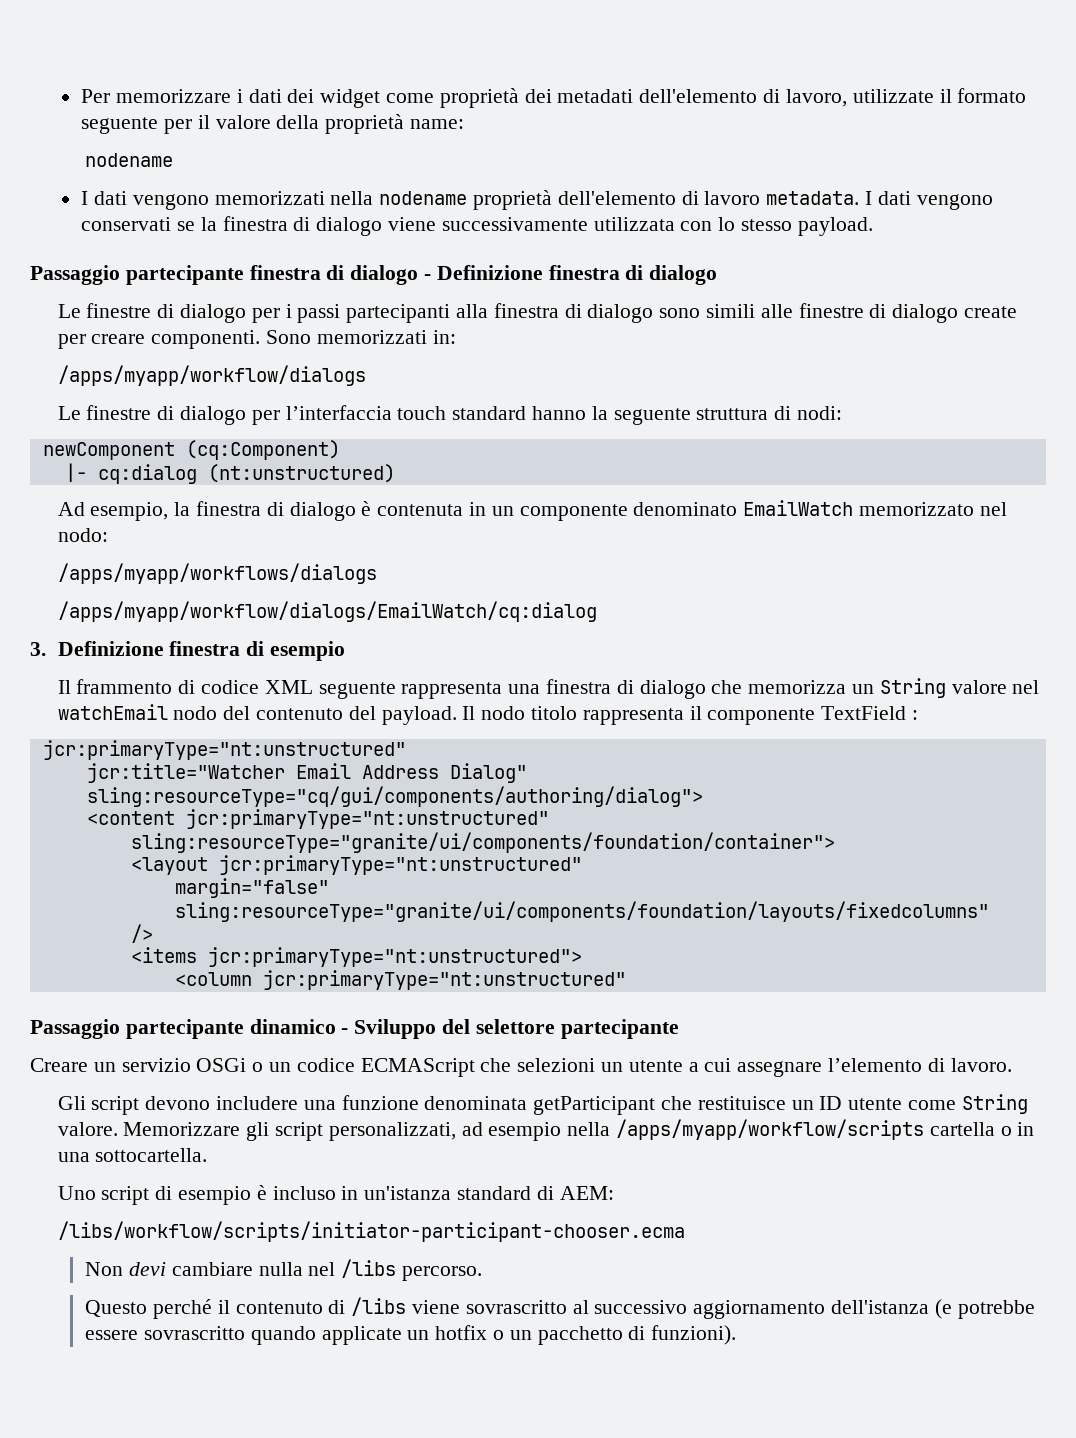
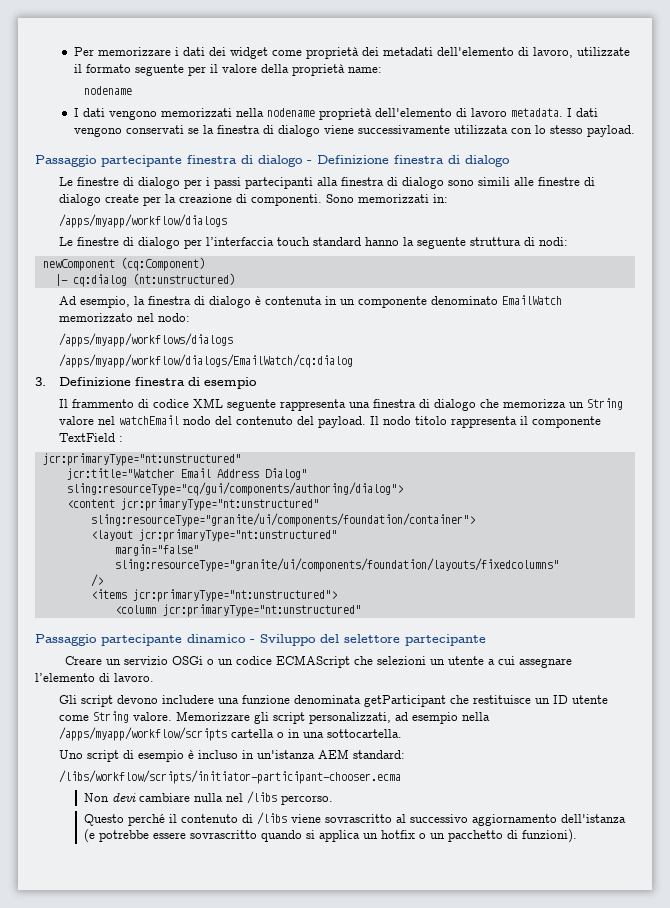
- Le finestre di dialogo per i passi partecipanti alla finestra di dialogo sono simili alle finestre di dialogo create per creare componenti.
+ Le finestre di dialogo per i passi partecipanti alla finestra di dialogo sono simili alle finestre di dialogo create per la creazione di componenti.
- Uno script di esempio è incluso in un'istanza standard di AEM:
+ Uno script di esempio è incluso in un'istanza AEM standard:
- Questo perché il contenuto di /libs viene sovrascritto al successivo aggiornamento dell'istanza (e potrebbe essere sovrascritto quando applicate un hotfix o un pacchetto di funzioni).
+ Questo perché il contenuto di /libs viene sovrascritto al successivo aggiornamento dell'istanza (e potrebbe essere sovrascritto quando si applica un hotfix o un pacchetto di funzioni).

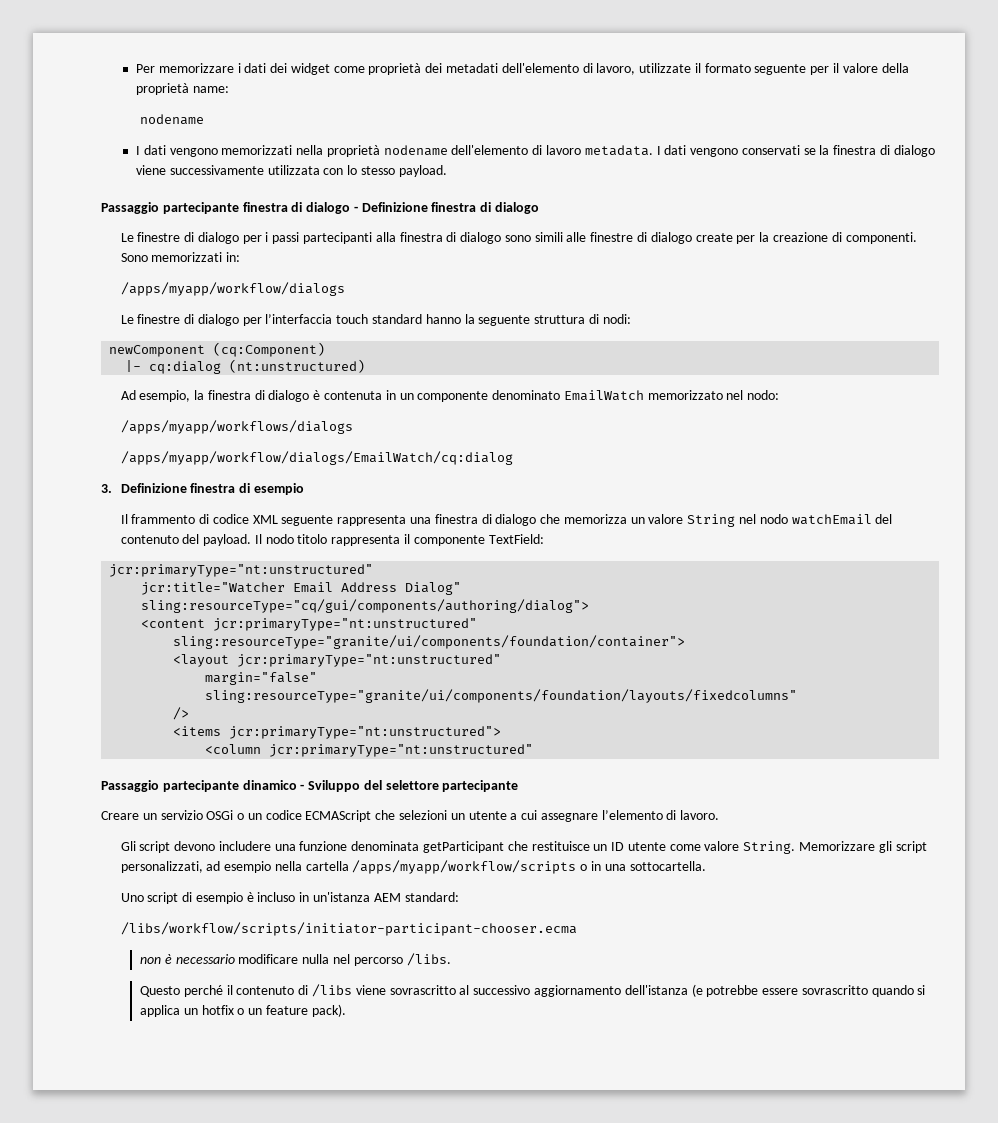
- I dati vengono memorizzati nella nodename proprietà dell'elemento di lavoro metadata.
+ I dati vengono memorizzati nella proprietà nodename dell'elemento di lavoro metadata.
- Il frammento di codice XML seguente rappresenta una finestra di dialogo che memorizza un String valore nel watchEmail nodo del contenuto del payload.
+ Il frammento di codice XML seguente rappresenta una finestra di dialogo che memorizza un valore String nel nodo watchEmail del contenuto del payload.
- Il nodo titolo rappresenta il componente TextField :
+ Il nodo titolo rappresenta il componente TextField:
- Gli script devono includere una funzione denominata getParticipant che restituisce un ID utente come String valore.
+ Gli script devono includere una funzione denominata getParticipant che restituisce un ID utente come valore String.
- Memorizzare gli script personalizzati, ad esempio nella /apps/myapp/workflow/scripts cartella o in una sottocartella.
+ Memorizzare gli script personalizzati, ad esempio nella cartella /apps/myapp/workflow/scripts o in una sottocartella.
- Non devi cambiare nulla nel /libs percorso.
+ non è necessario modificare nulla nel percorso /libs.
- Questo perché il contenuto di /libs viene sovrascritto al successivo aggiornamento dell'istanza (e potrebbe essere sovrascritto quando si applica un hotfix o un pacchetto di funzioni).
+ Questo perché il contenuto di /libs viene sovrascritto al successivo aggiornamento dell'istanza (e potrebbe essere sovrascritto quando si applica un hotfix o un feature pack).

